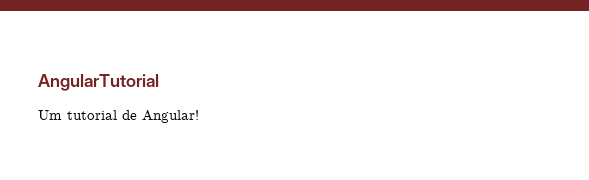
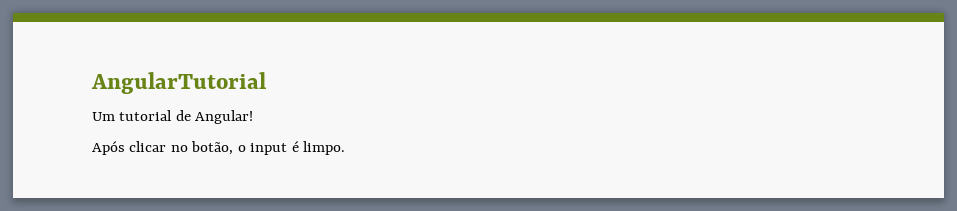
+ Após clicar no botão, o input é limpo.

